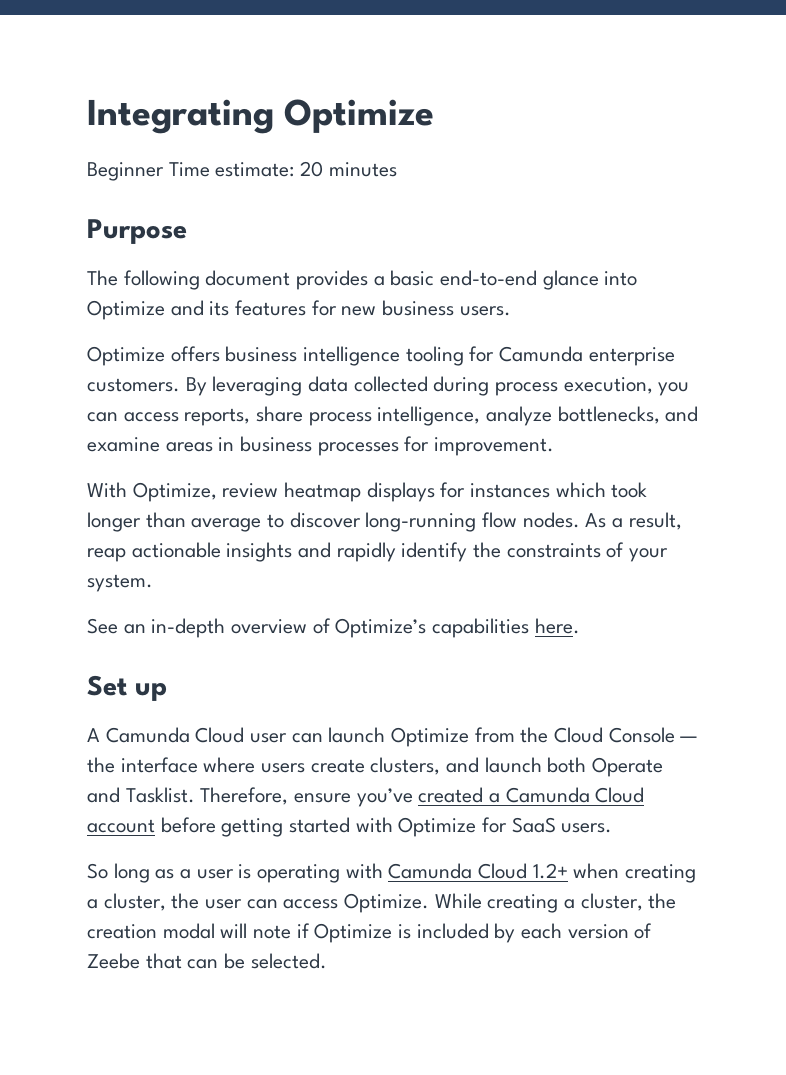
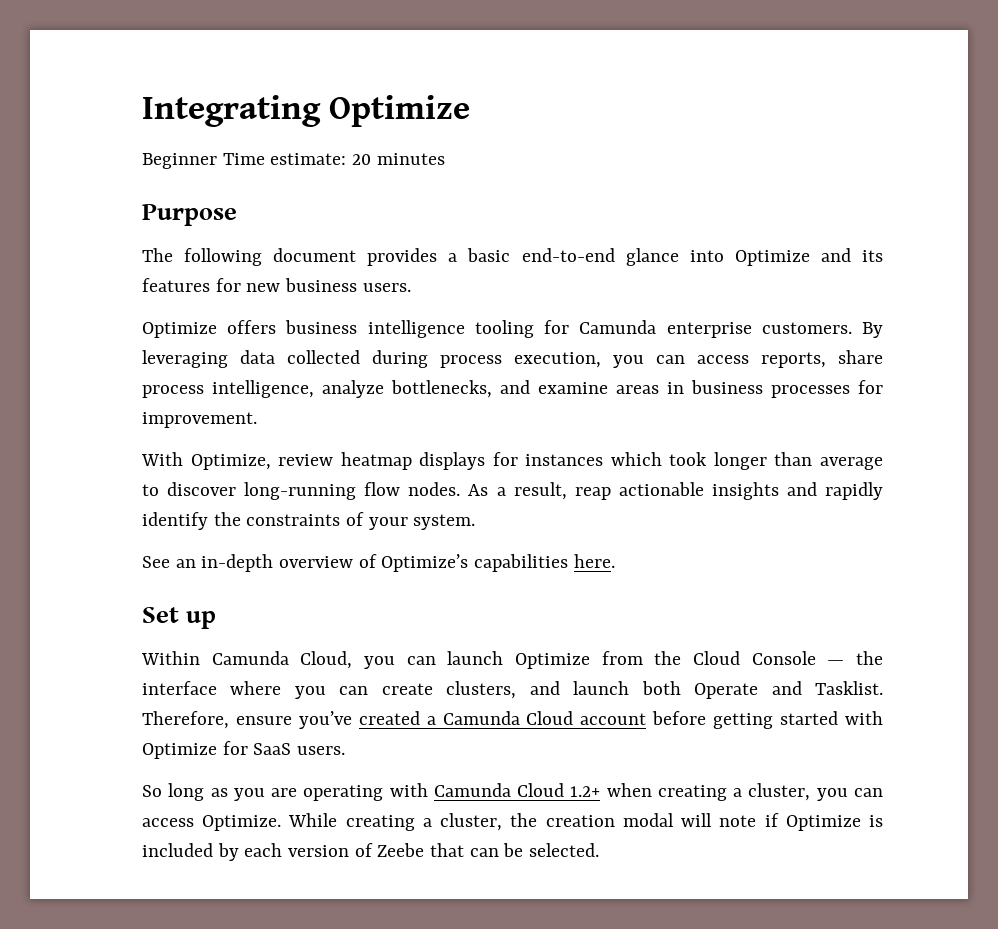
- A Camunda Cloud user can launch Optimize from the Cloud Console — the interface where users create clusters, and launch both Operate and Tasklist.
+ Within Camunda Cloud, you can launch Optimize from the Cloud Console — the interface where you can create clusters, and launch both Operate and Tasklist.
- So long as a user is operating with Camunda Cloud 1.2+ when creating a cluster, the user can access Optimize.
+ So long as you are operating with Camunda Cloud 1.2+ when creating a cluster, you can access Optimize.

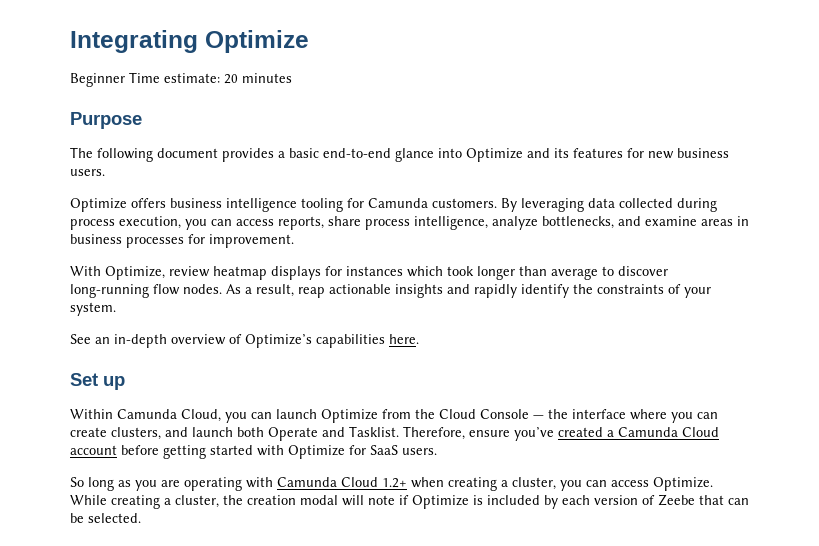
- Optimize offers business intelligence tooling for Camunda enterprise customers.
+ Optimize offers business intelligence tooling for Camunda customers.

